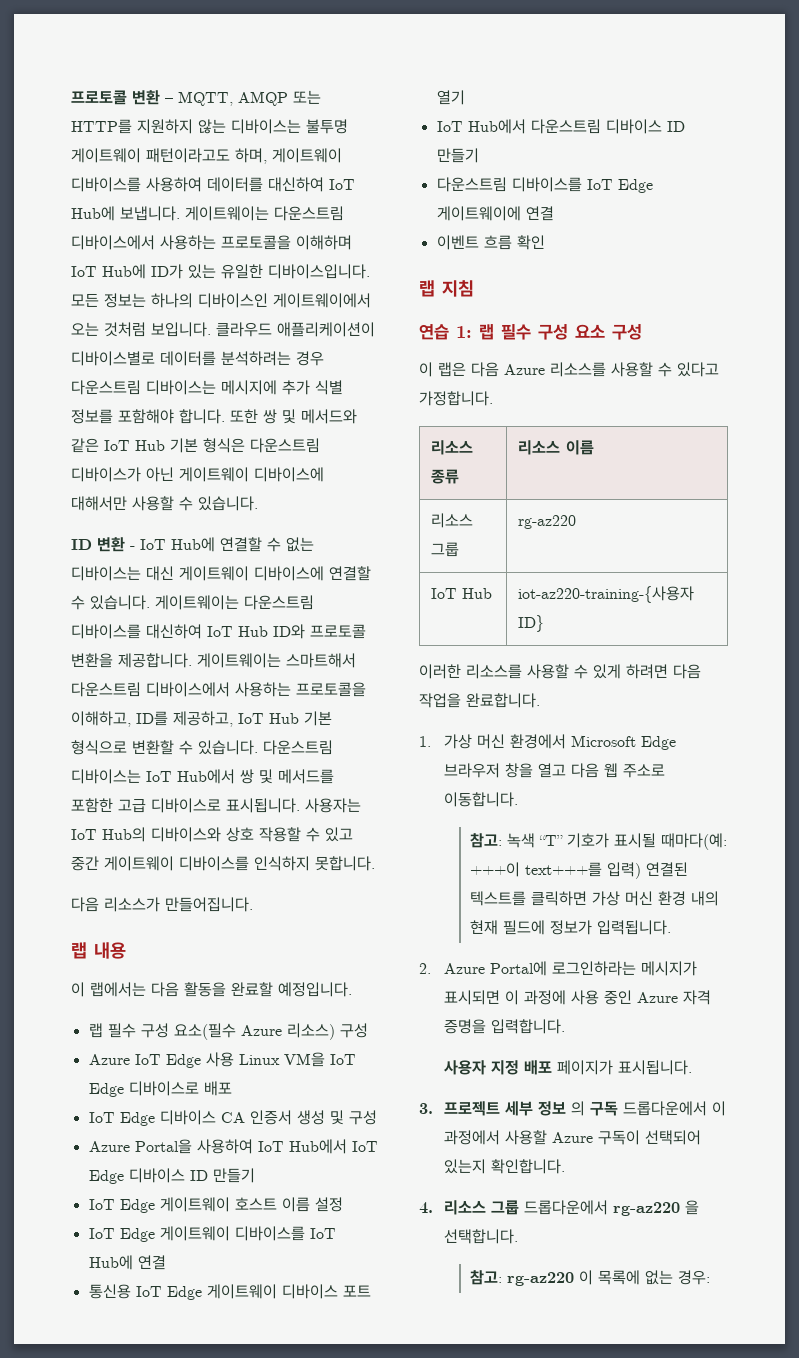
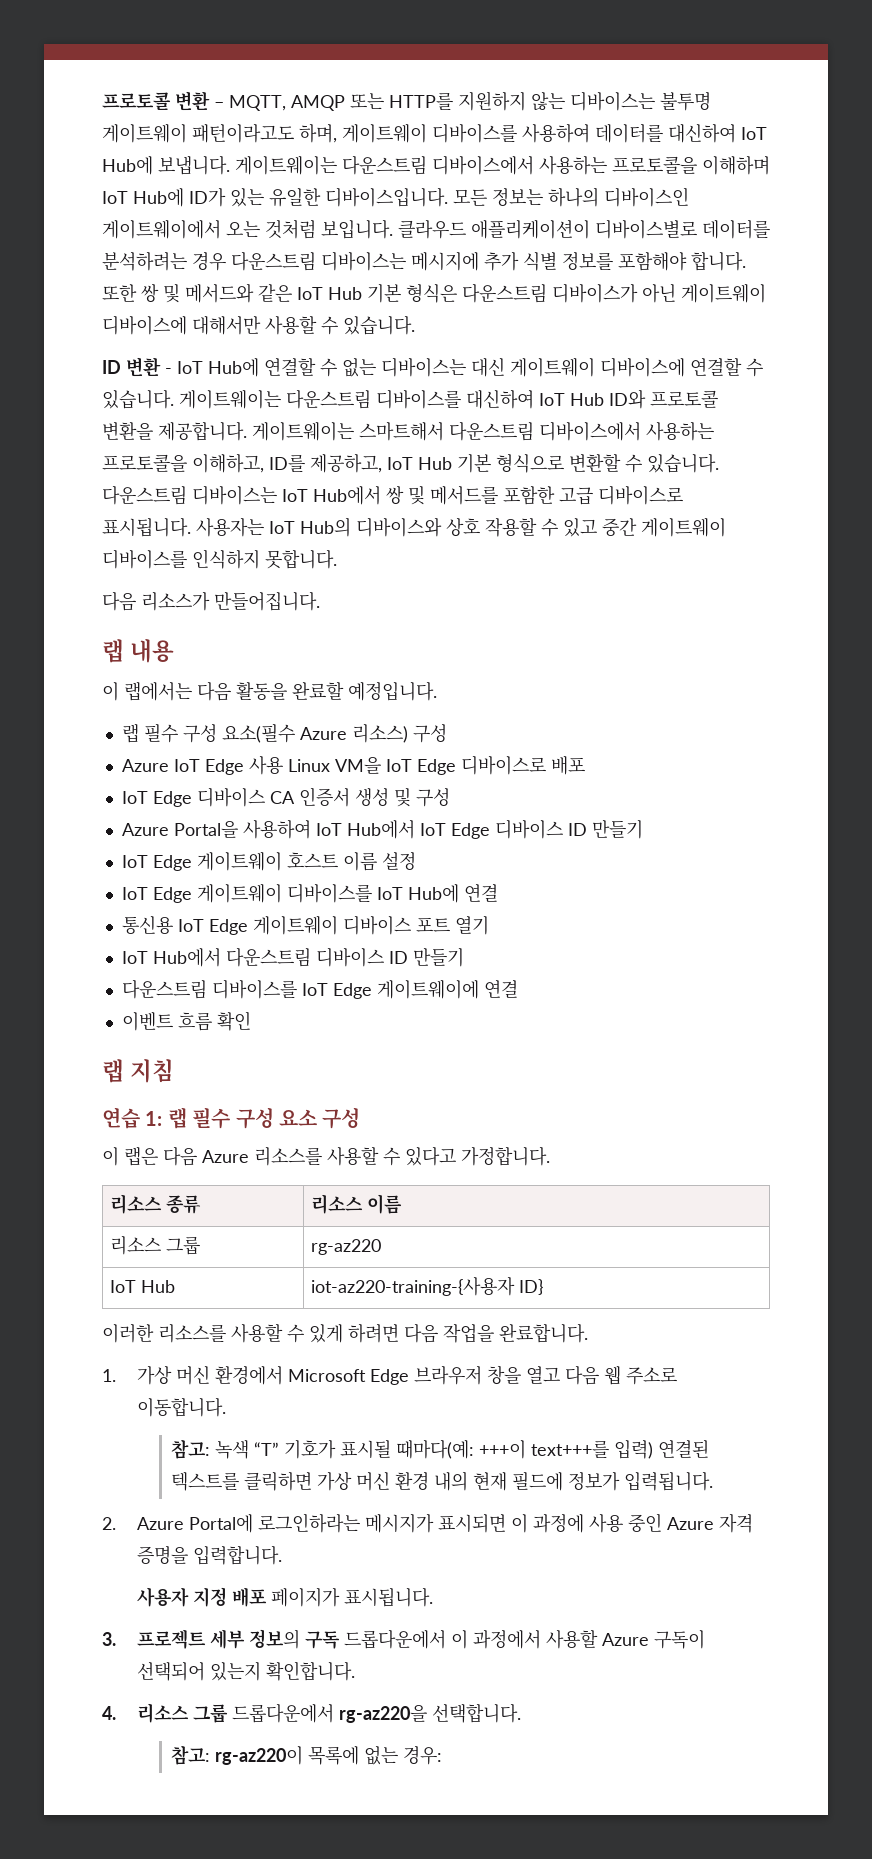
- 3. 프로젝트 세부 정보 의 구독 드롭다운에서 이 과정에서 사용할 Azure 구독이 선택되어 있는지 확인합니다.
+ 3. 프로젝트 세부 정보의 구독 드롭다운에서 이 과정에서 사용할 Azure 구독이 선택되어 있는지 확인합니다.
- 4. 리소스 그룹 드롭다운에서 rg-az220 을 선택합니다.
+ 4. 리소스 그룹 드롭다운에서 rg-az220을 선택합니다.
- 참고: rg-az220 이 목록에 없는 경우:
+ 참고: rg-az220이 목록에 없는 경우:

